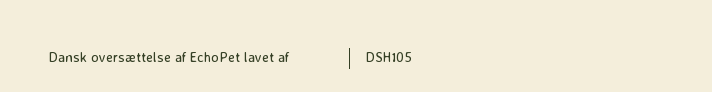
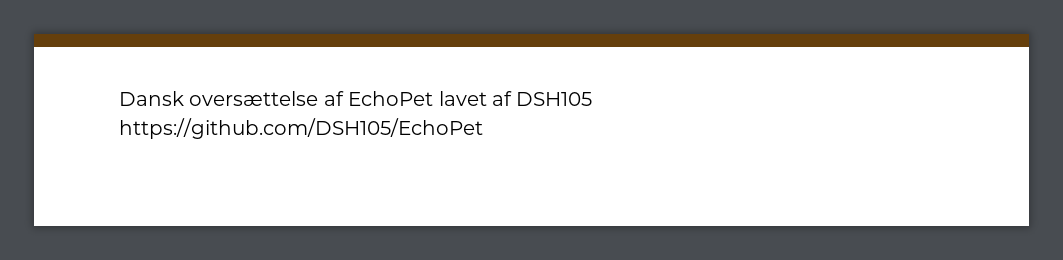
- Dansk oversættelse af EchoPet lavet af DSH105
+ Dansk oversættelse af EchoPet lavet af DSH105 https://github.com/DSH105/EchoPet

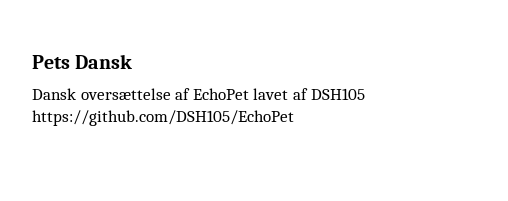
+ Pets Dansk

